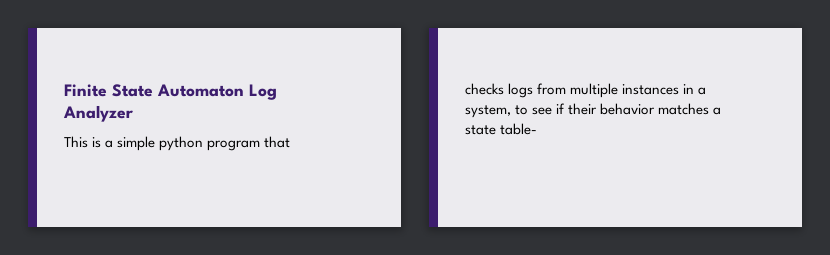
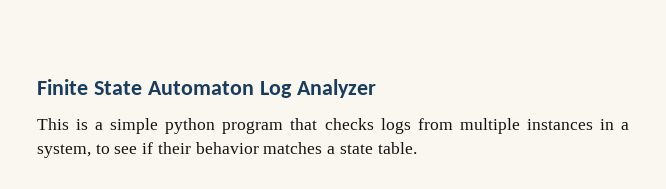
- This is a simple python program that checks logs from multiple instances in a system, to see if their behavior matches a state table-
+ This is a simple python program that checks logs from multiple instances in a system, to see if their behavior matches a state table.

